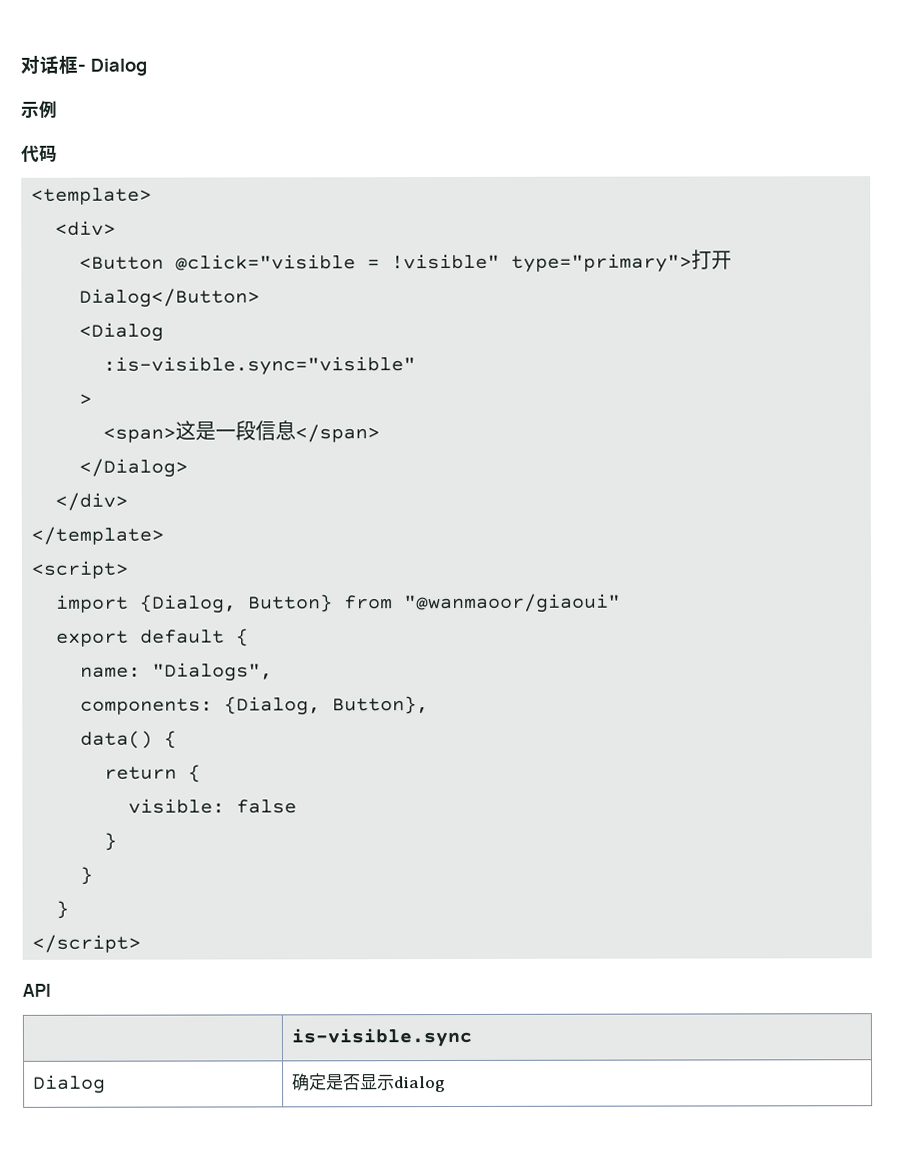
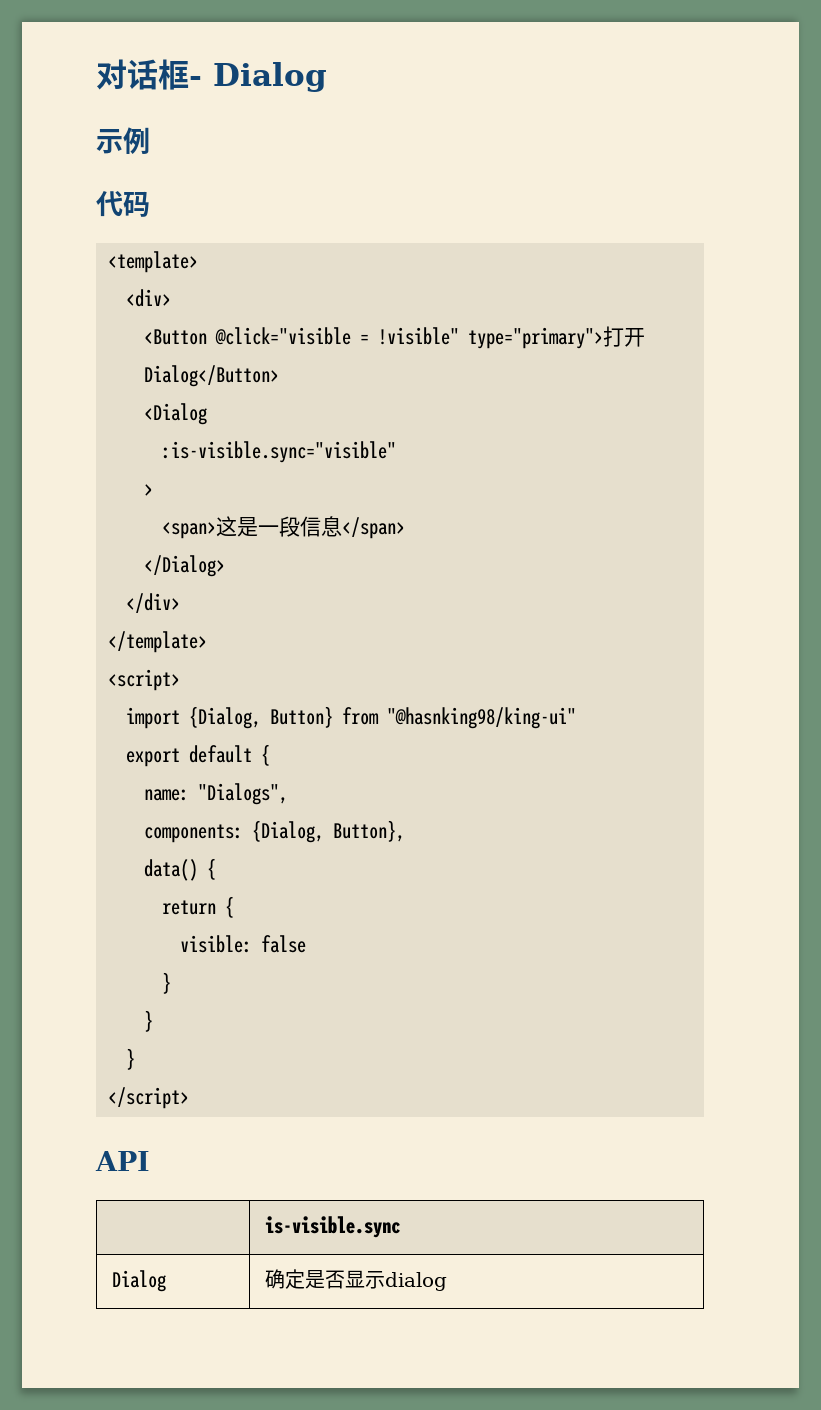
- import {Dialog, Button} from "@wanmaoor/giaoui"
+ import {Dialog, Button} from "@hasnking98/king-ui"

